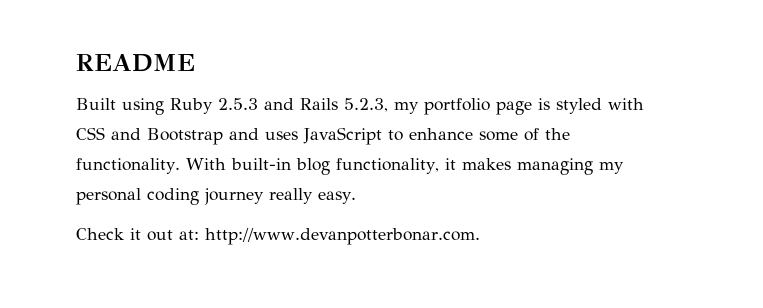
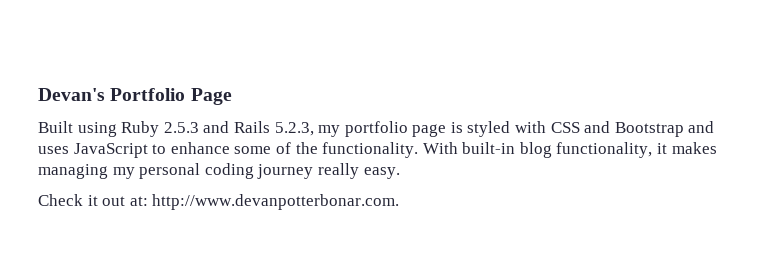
- README
+ Devan's Portfolio Page

